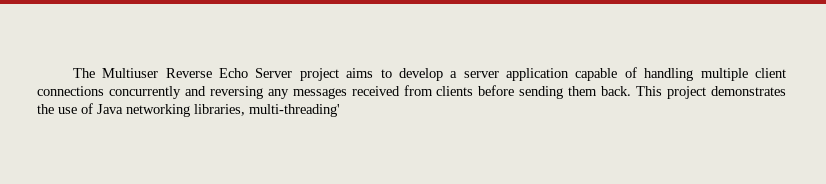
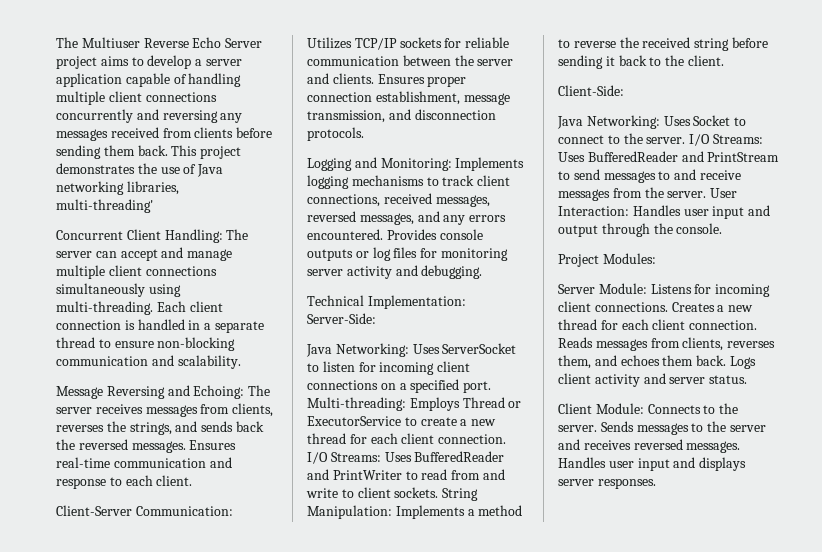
+ Concurrent Client Handling: The server can accept and manage multiple client connections simultaneously using multi-threading. Each client connection is handled in a separate thread to ensure non-blocking communication and scalability.
+ Message Reversing and Echoing: The server receives messages from clients, reverses the strings, and sends back the reversed messages. Ensures real-time communication and response to each client.
+ Client-Server Communication: Utilizes TCP/IP sockets for reliable communication between the server and clients. Ensures proper connection establishment, message transmission, and disconnection protocols.
+ Logging and Monitoring: Implements logging mechanisms to track client connections, received messages, reversed messages, and any errors encountered. Provides console outputs or log files for monitoring server activity and debugging.
+ Technical Implementation: Server-Side:
+ Java Networking: Uses ServerSocket to listen for incoming client connections on a specified port. Multi-threading: Employs Thread or ExecutorService to create a new thread for each client connection. I/O Streams: Uses BufferedReader and PrintWriter to read from and write to client sockets. String Manipulation: Implements a method to reverse the received string before sending it back to the client.
+ Client-Side:
+ Java Networking: Uses Socket to connect to the server. I/O Streams: Uses BufferedReader and PrintStream to send messages to and receive messages from the server. User Interaction: Handles user input and output through the console.
+ Project Modules:
+ Server Module: Listens for incoming client connections. Creates a new thread for each client connection. Reads messages from clients, reverses them, and echoes them back. Logs client activity and server status.
+ Client Module: Connects to the server. Sends messages to the server and receives reversed messages. Handles user input and displays server responses.

